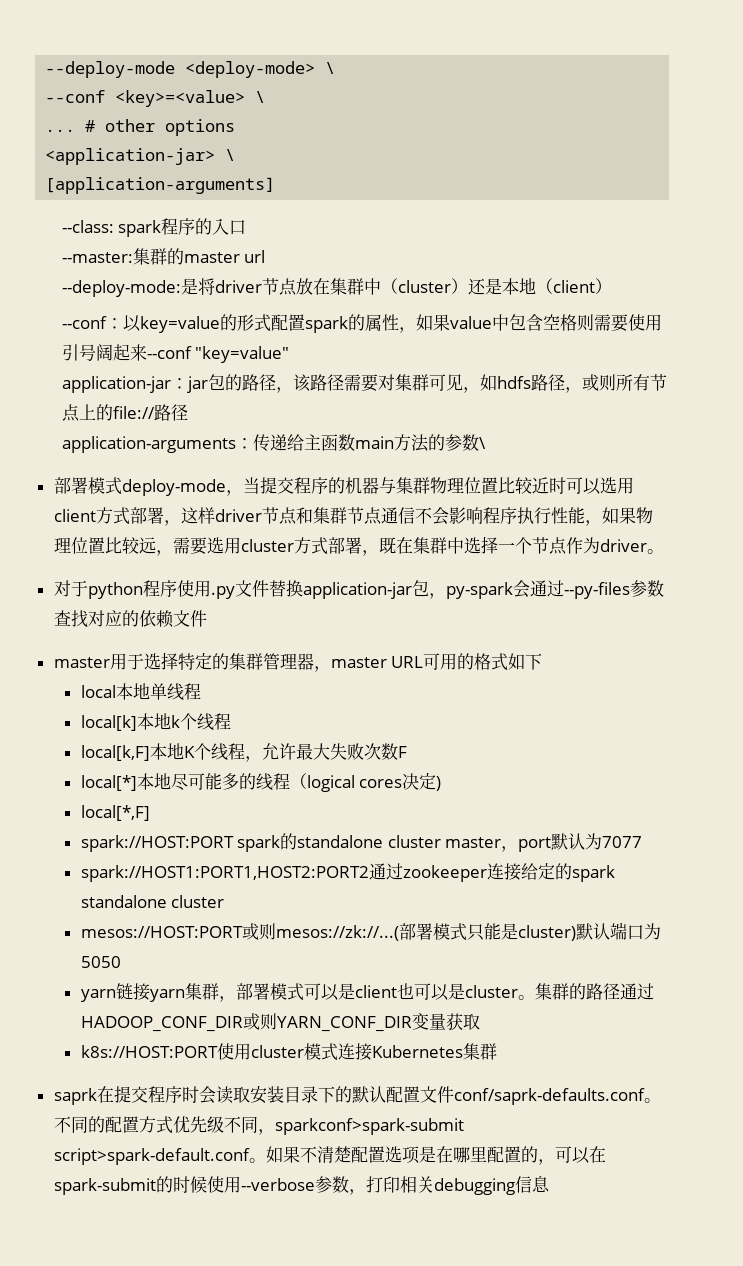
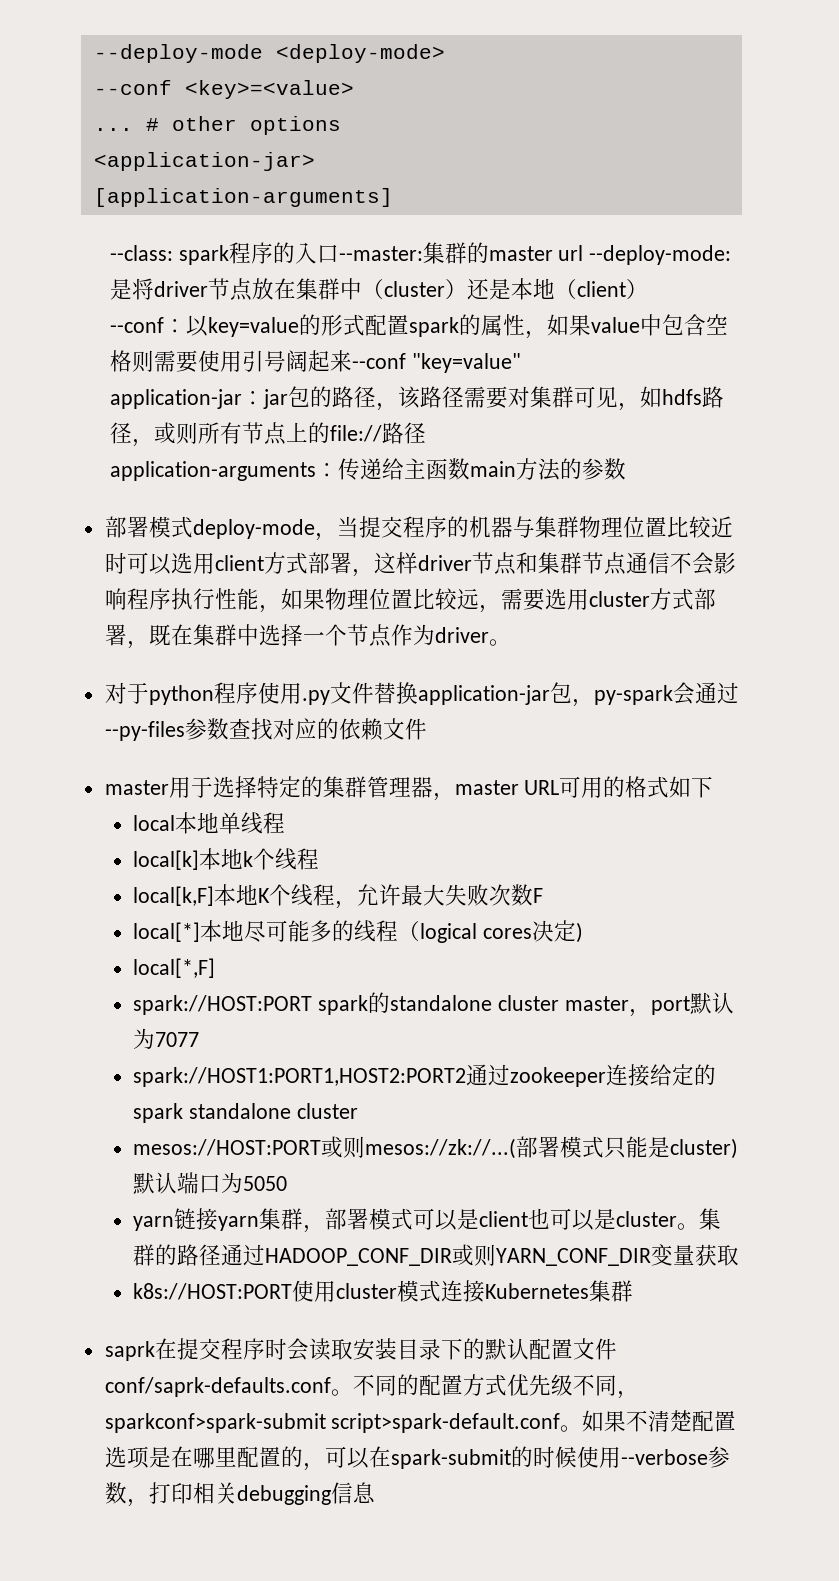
- --deploy-mode <deploy-mode> \
+ --deploy-mode <deploy-mode>
- --conf <key>=<value> \
+ --conf <key>=<value>
- <application-jar> \
+ <application-jar>
- --class: spark程序的入口
- --master:集群的master url
- --deploy-mode:是将driver节点放在集群中（cluster）还是本地（client）
+ --class: spark程序的入口--master:集群的master url --deploy-mode:是将driver节点放在集群中（cluster）还是本地（client）
- application-arguments：传递给主函数main方法的参数\
+ application-arguments：传递给主函数main方法的参数

